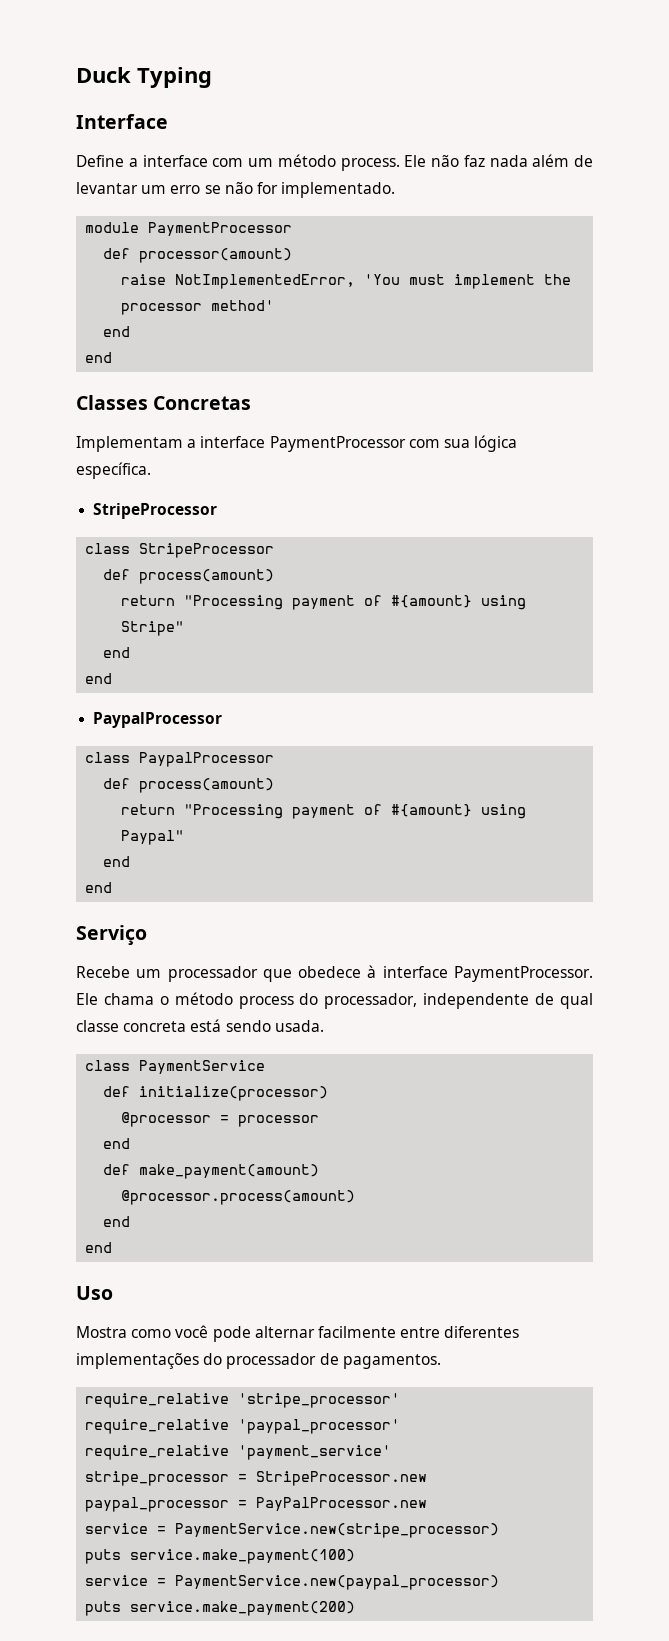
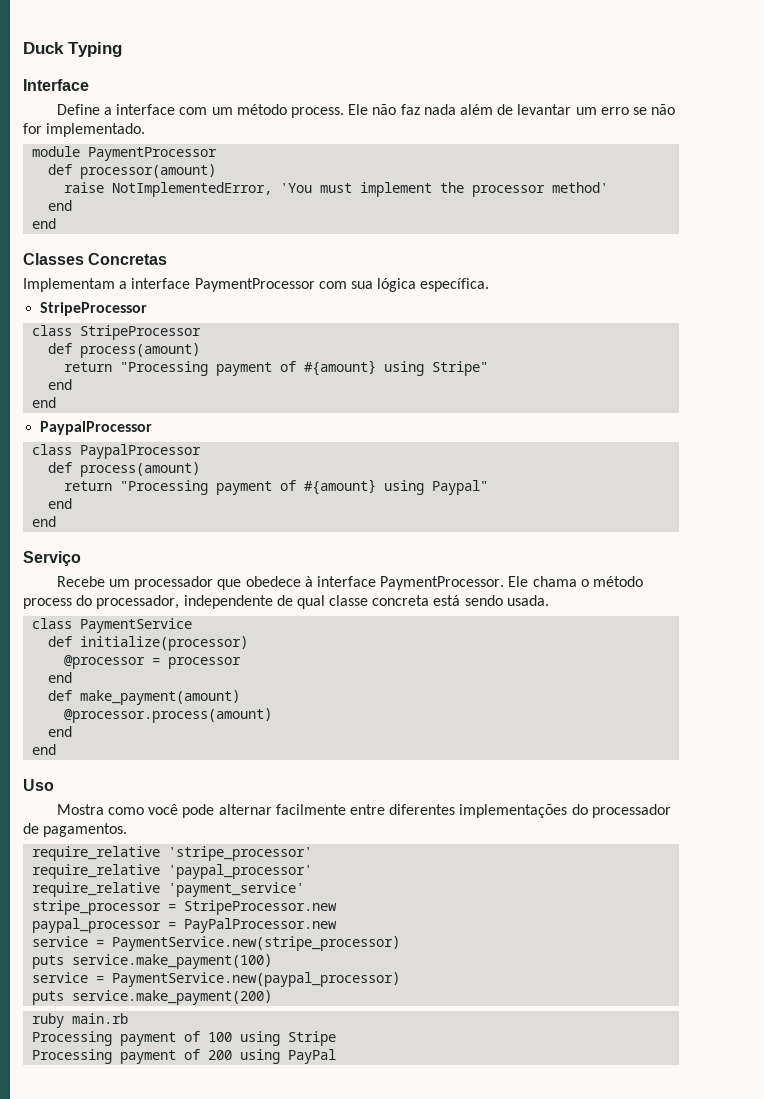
+ ruby main.rb
+ Processing payment of 100 using Stripe
+ Processing payment of 200 using PayPal

